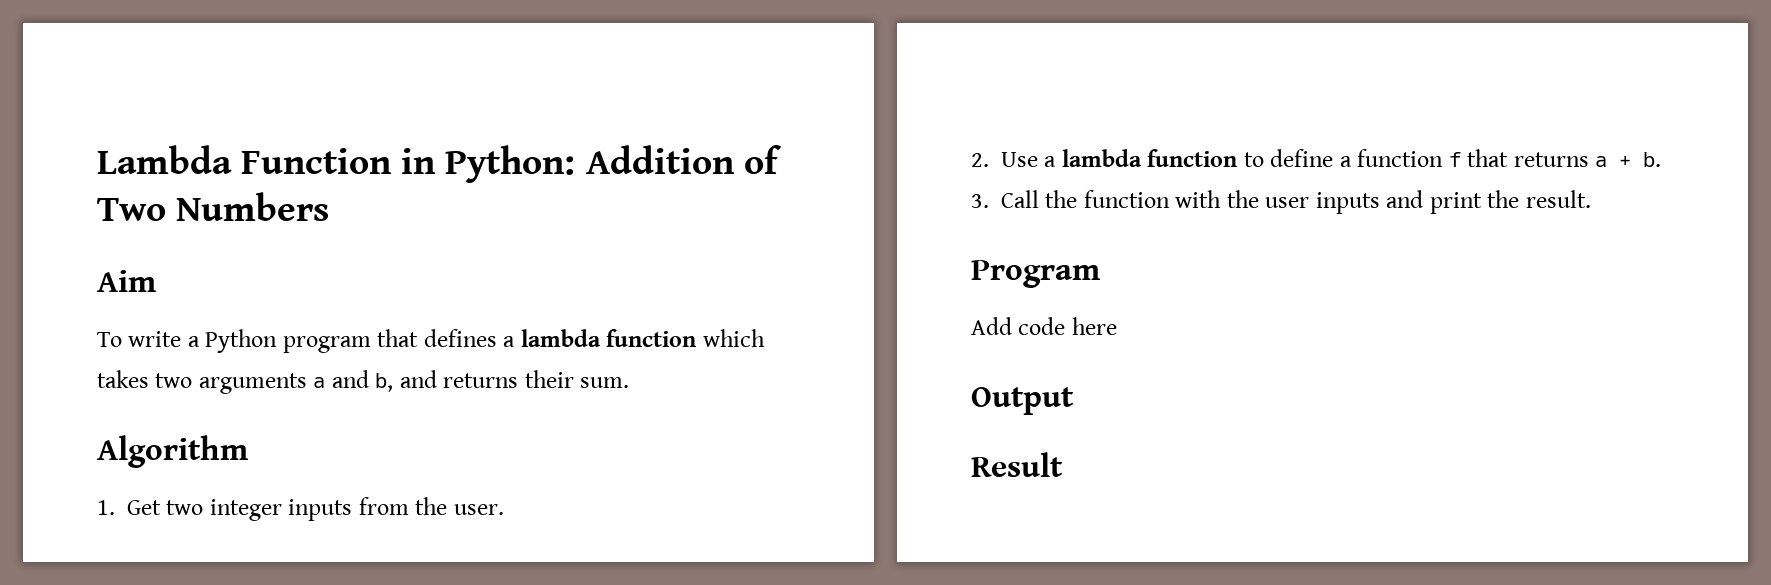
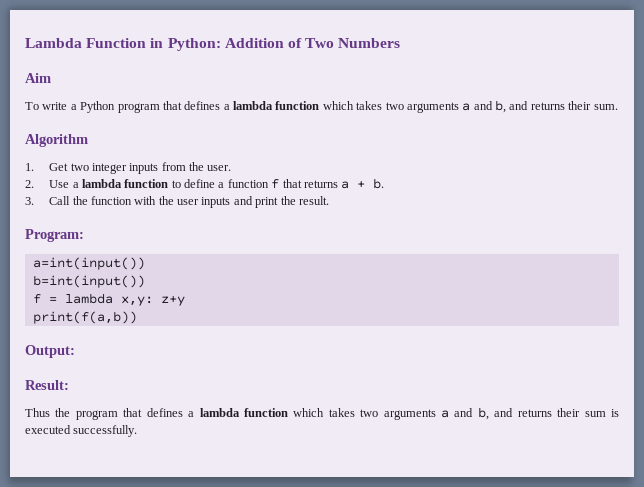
- Program
- Add code here
- Output
- Result
+ Program:
+ a=int(input())
+ b=int(input())
+ f = lambda x,y: z+y
+ print(f(a,b))
+ Output:
+ Result:
+ Thus the program that defines a lambda function which takes two arguments a and b, and returns their sum is executed successfully.

